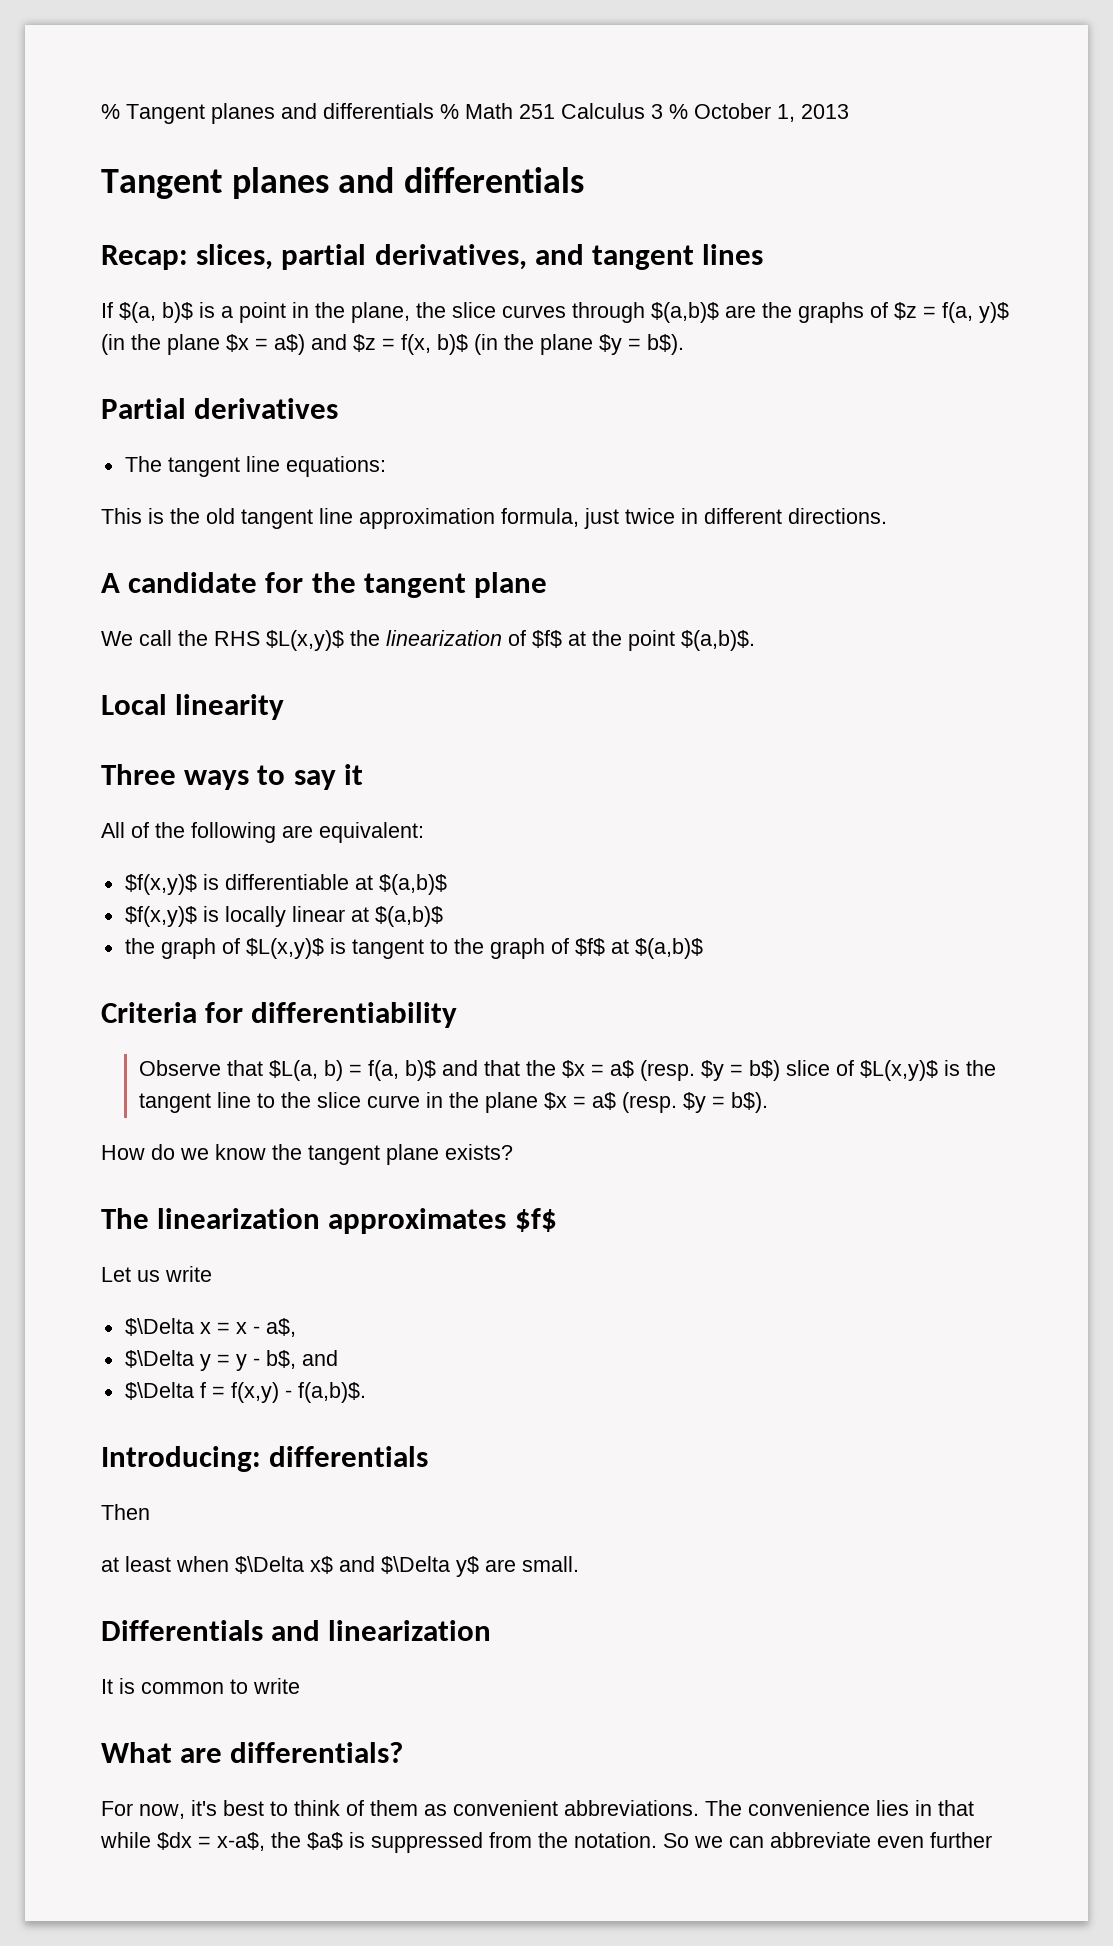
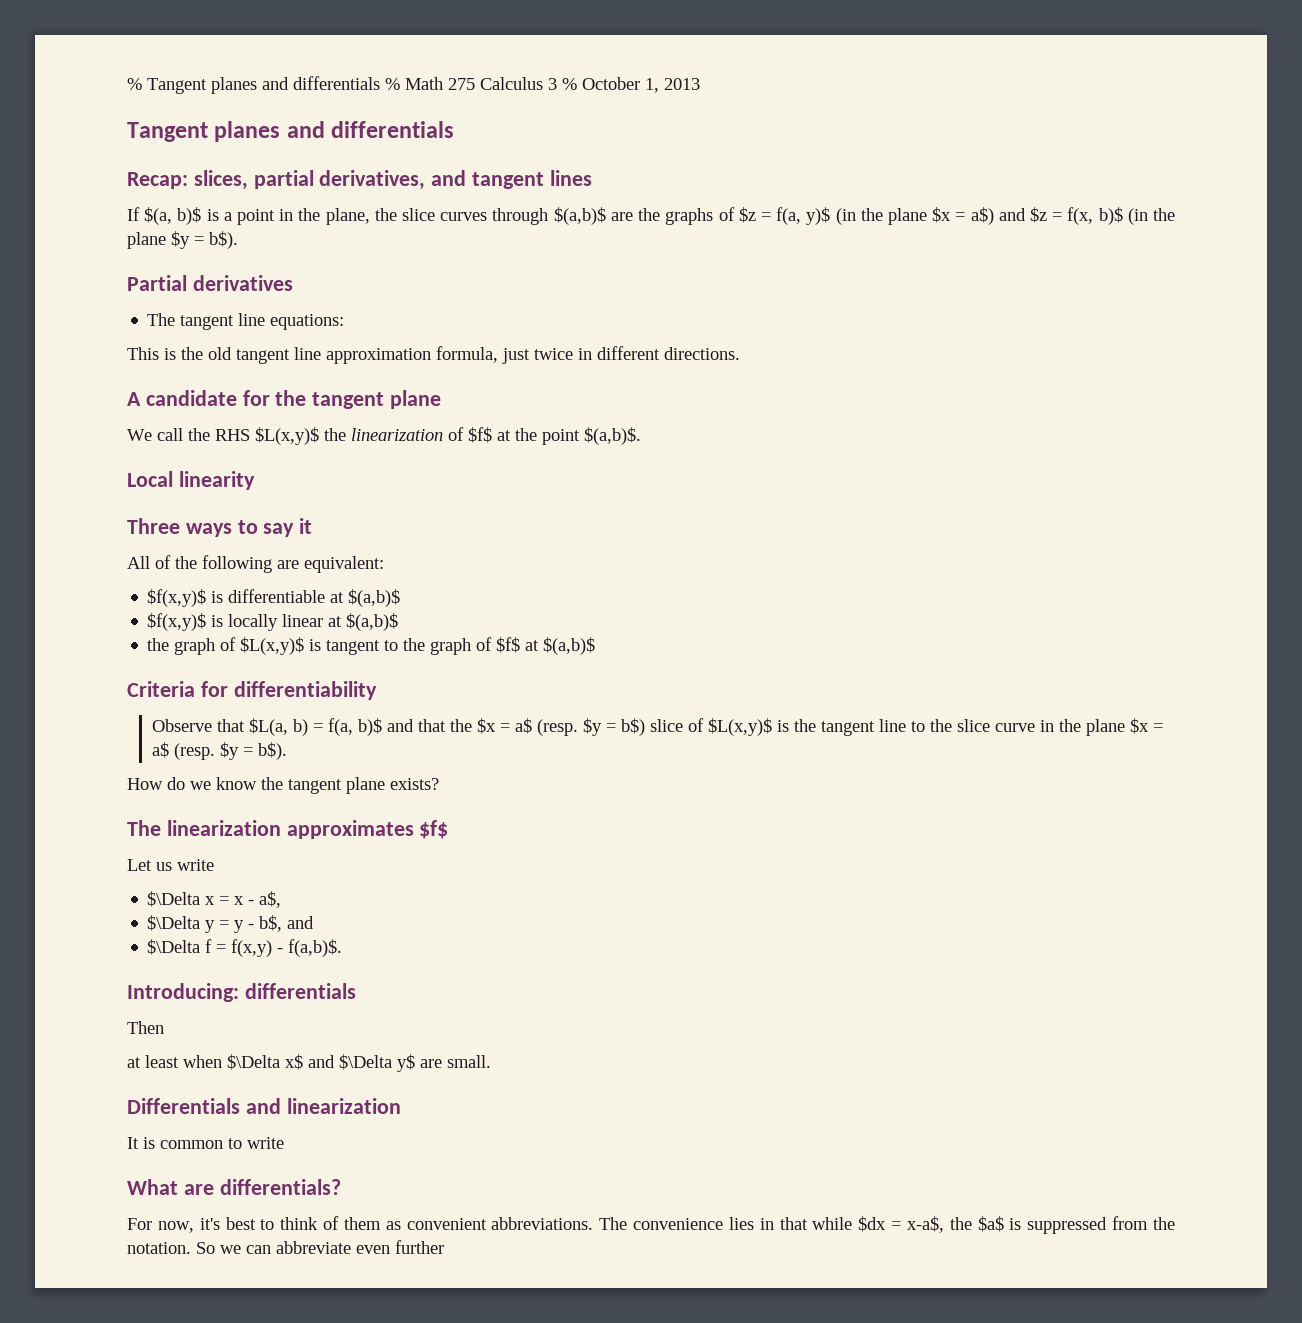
- % Tangent planes and differentials % Math 251 Calculus 3 % October 1, 2013
+ % Tangent planes and differentials % Math 275 Calculus 3 % October 1, 2013

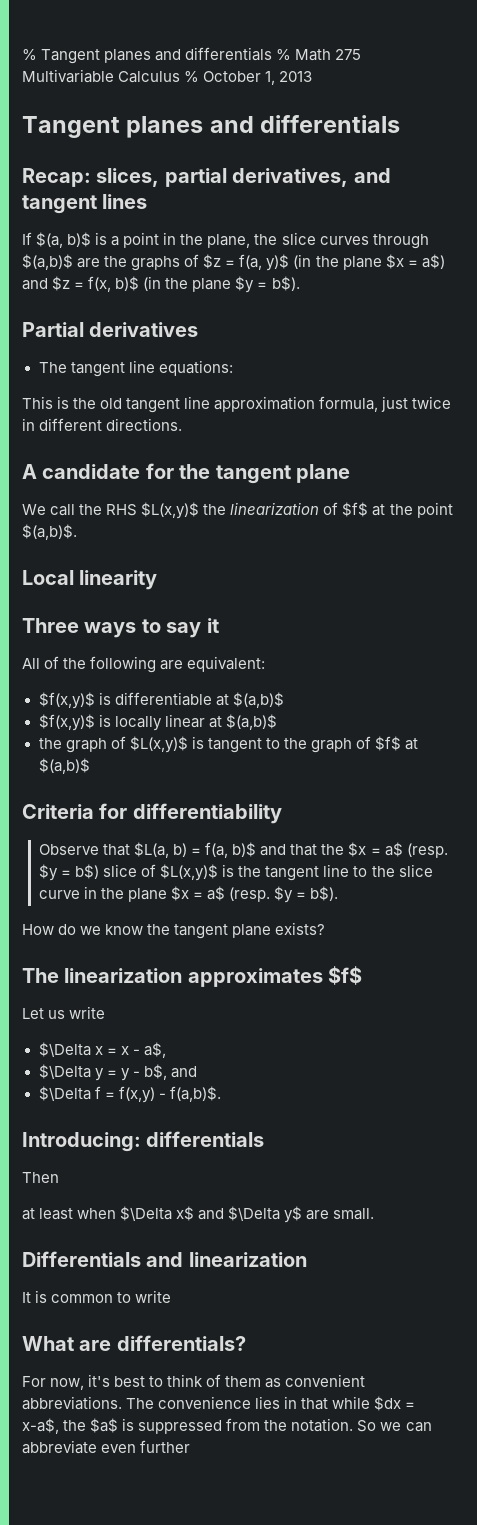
- % Tangent planes and differentials % Math 275 Calculus 3 % October 1, 2013
+ % Tangent planes and differentials % Math 275 Multivariable Calculus % October 1, 2013

